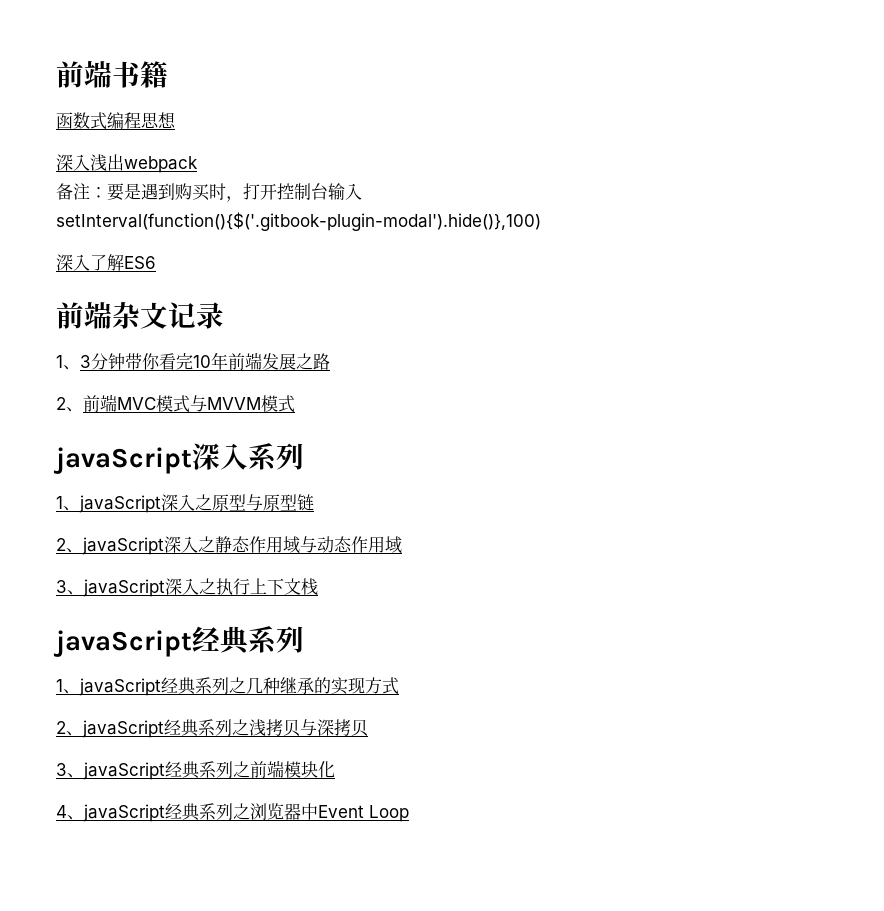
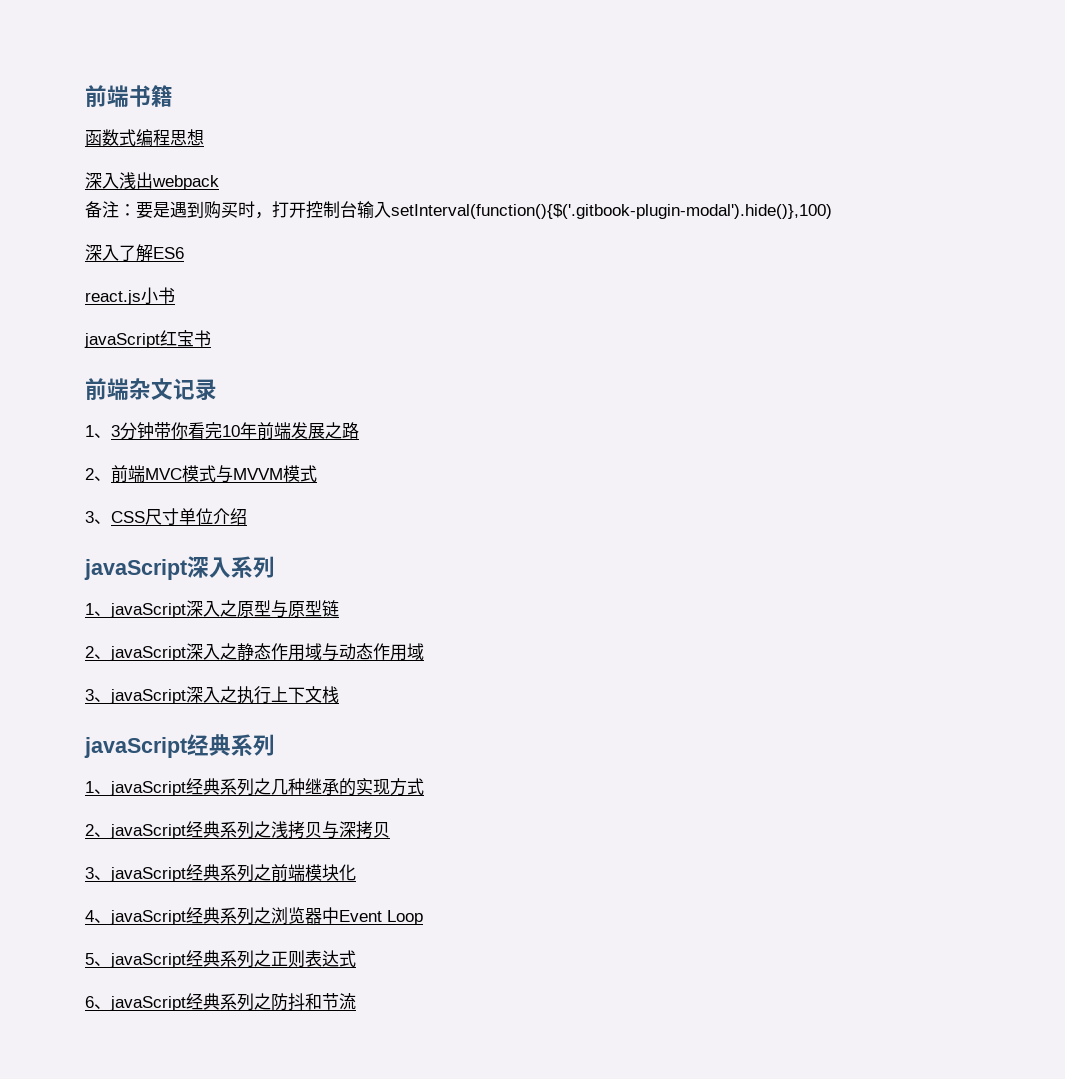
+ react.js小书
+ javaScript红宝书
+ 3、CSS尺寸单位介绍
+ 5、javaScript经典系列之正则表达式
+ 6、javaScript经典系列之防抖和节流

